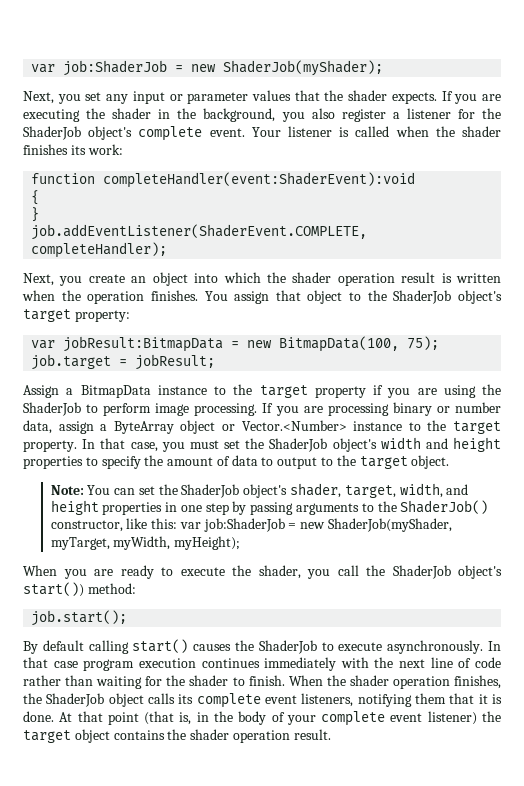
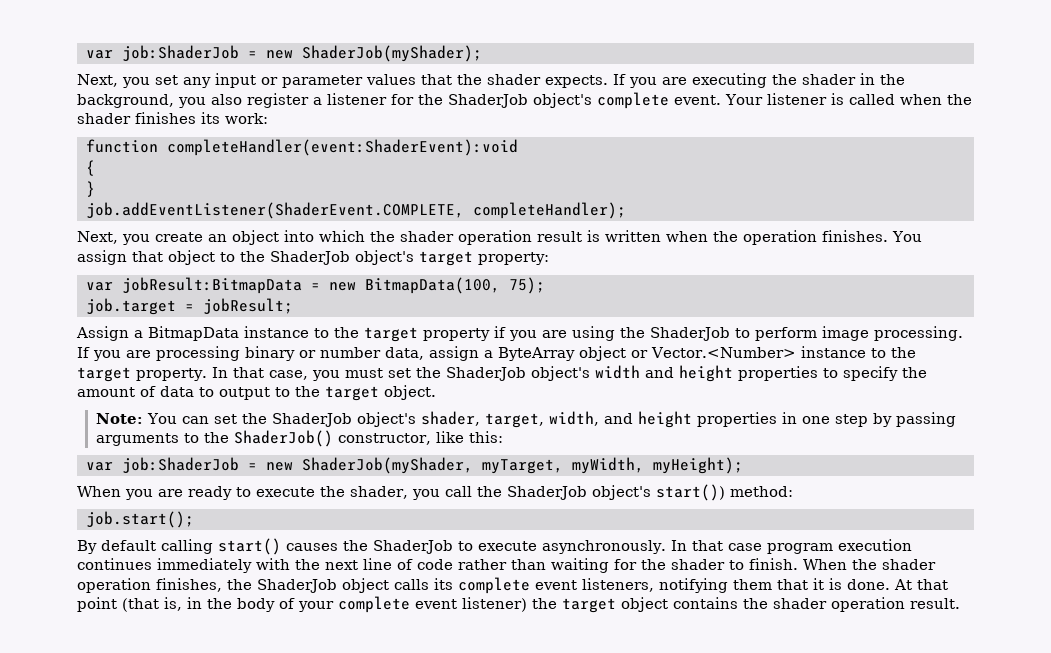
- Note: You can set the ShaderJob object's shader, target, width, and height properties in one step by passing arguments to the ShaderJob() constructor, like this: var job:ShaderJob = new ShaderJob(myShader, myTarget, myWidth, myHeight);
+ Note: You can set the ShaderJob object's shader, target, width, and height properties in one step by passing arguments to the ShaderJob() constructor, like this:
+ var job:ShaderJob = new ShaderJob(myShader, myTarget, myWidth, myHeight);

